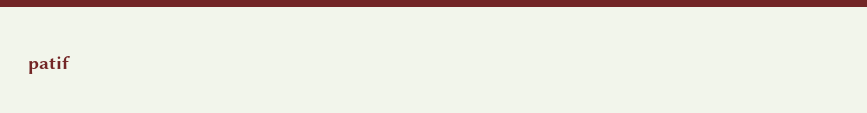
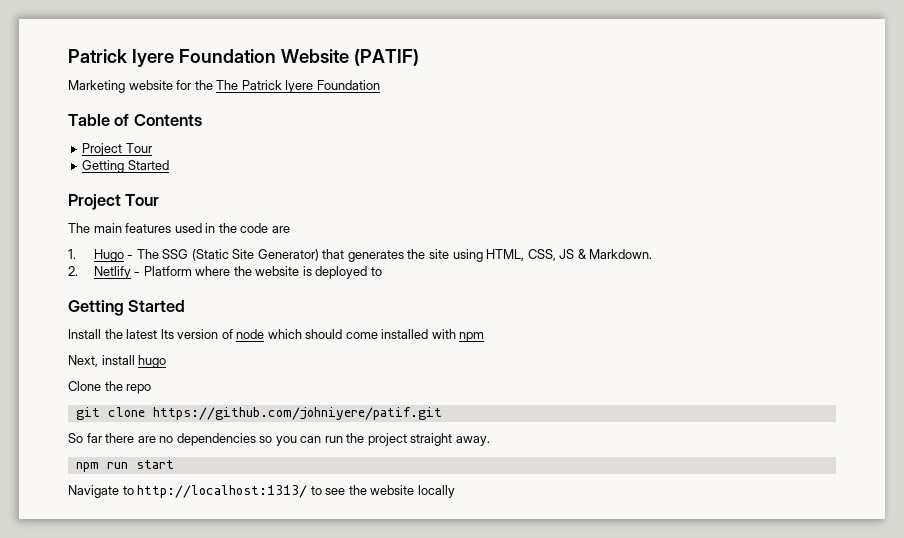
- patif
+ Patrick Iyere Foundation Website (PATIF)
+ Marketing website for the The Patrick Iyere Foundation
+ Table of Contents
+ Project Tour
+ Getting Started
+ Project Tour
+ The main features used in the code are
+ 1. Hugo - The SSG (Static Site Generator) that generates the site using HTML, CSS, JS & Markdown.
+ 2. Netlify - Platform where the website is deployed to
+ Getting Started
+ Install the latest lts version of node which should come installed with npm
+ Next, install hugo
+ Clone the repo
+ git clone https://github.com/johniyere/patif.git
+ So far there are no dependencies so you can run the project straight away.
+ npm run start
+ Navigate to http://localhost:1313/ to see the website locally

